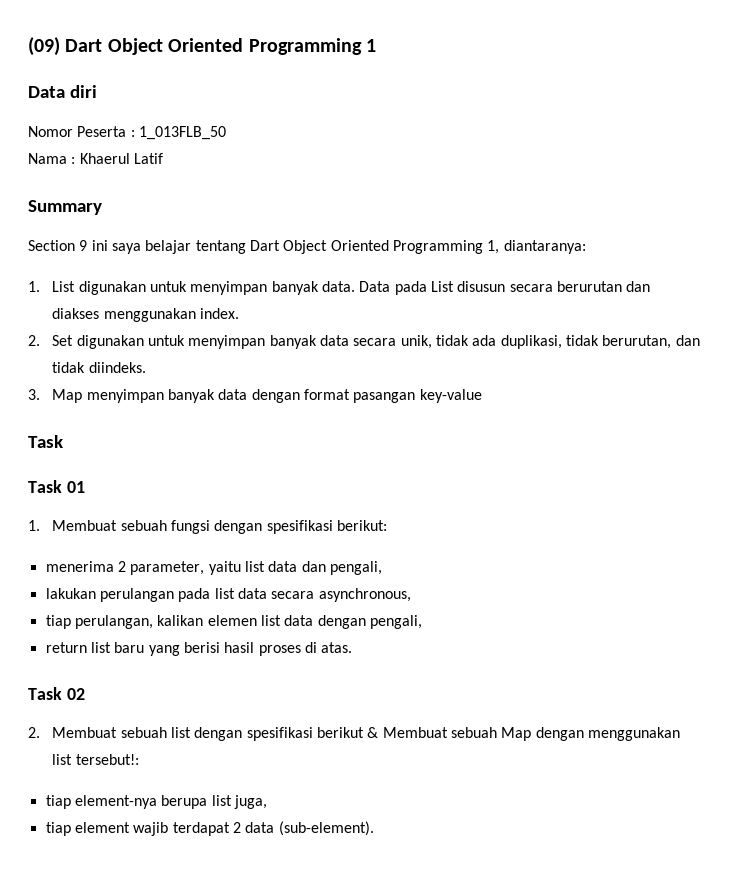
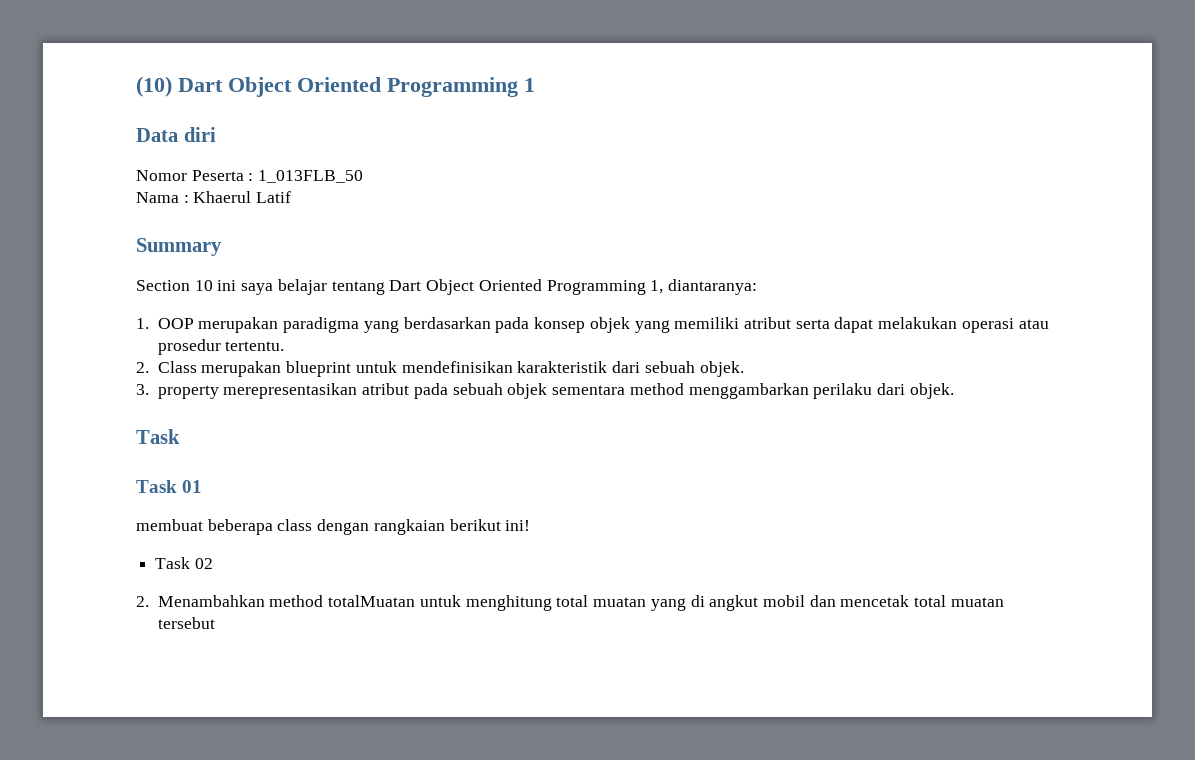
- (09) Dart Object Oriented Programming 1
+ (10) Dart Object Oriented Programming 1
- Section 9 ini saya belajar tentang Dart Object Oriented Programming 1, diantaranya:
+ Section 10 ini saya belajar tentang Dart Object Oriented Programming 1, diantaranya:
- 1. List digunakan untuk menyimpan banyak data. Data pada List disusun secara berurutan dan diakses menggunakan index.
- 2. Set digunakan untuk menyimpan banyak data secara unik, tidak ada duplikasi, tidak berurutan, dan tidak diindeks.
- 3. Map menyimpan banyak data dengan format pasangan key-value
+ 1. OOP merupakan paradigma yang berdasarkan pada konsep objek yang memiliki atribut serta dapat melakukan operasi atau prosedur tertentu.
+ 2. Class merupakan blueprint untuk mendefinisikan karakteristik dari sebuah objek.
+ 3. property merepresentasikan atribut pada sebuah objek sementara method menggambarkan perilaku dari objek.
  Task
  Task 01
- 1. Membuat sebuah fungsi dengan spesifikasi berikut:
- menerima 2 parameter, yaitu list data dan pengali,
- lakukan perulangan pada list data secara asynchronous,
- tiap perulangan, kalikan elemen list data dengan pengali,
- return list baru yang berisi hasil proses di atas.
+ membuat beberapa class dengan rangkaian berikut ini!
  Task 02
- 2. Membuat sebuah list dengan spesifikasi berikut & Membuat sebuah Map dengan menggunakan list tersebut!:
- tiap element-nya berupa list juga,
- tiap element wajib terdapat 2 data (sub-element).
+ 2. Menambahkan method totalMuatan untuk menghitung total muatan yang di angkut mobil dan mencetak total muatan tersebut

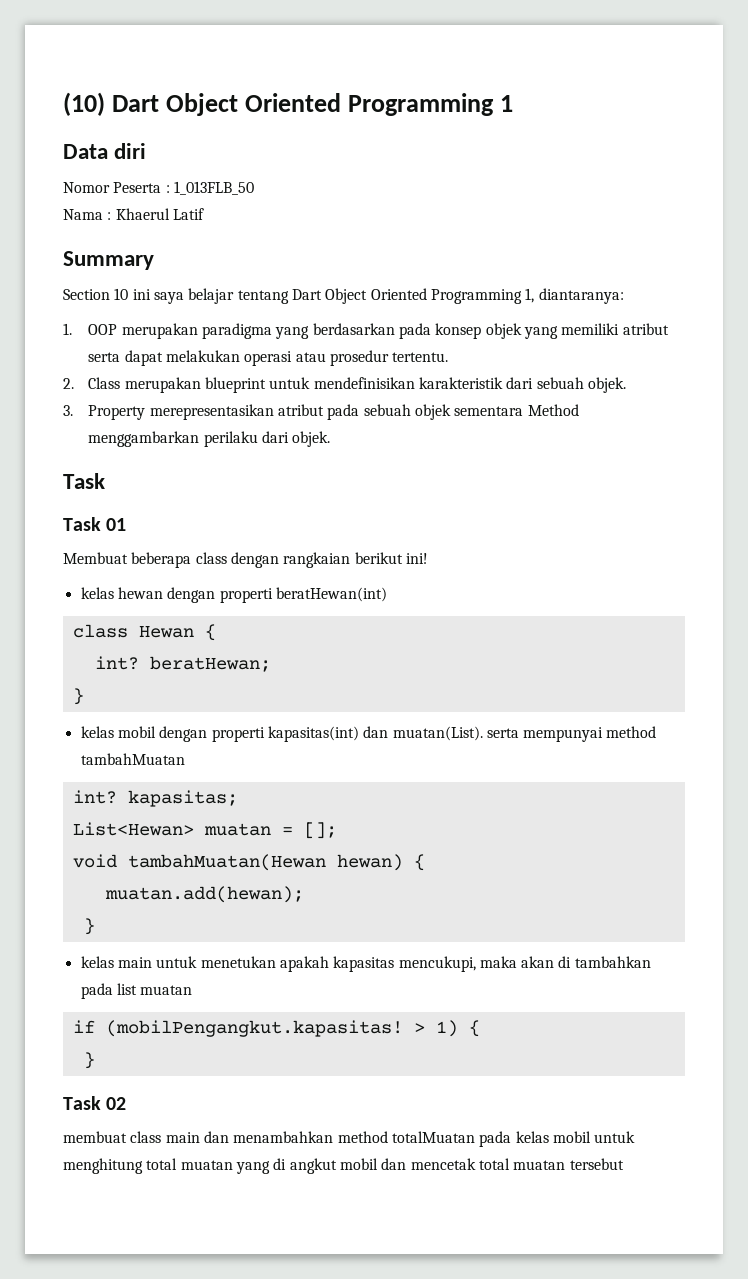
- 3. property merepresentasikan atribut pada sebuah objek sementara method menggambarkan perilaku dari objek.
+ 3. Property merepresentasikan atribut pada sebuah objek sementara Method menggambarkan perilaku dari objek.
- membuat beberapa class dengan rangkaian berikut ini!
+ Membuat beberapa class dengan rangkaian berikut ini!
+ kelas hewan dengan properti beratHewan(int)
+ class Hewan {
+ int? beratHewan;
+ }
+ kelas mobil dengan properti kapasitas(int) dan muatan(List). serta mempunyai method tambahMuatan
+ int? kapasitas;
+ List<Hewan> muatan = [];
+ void tambahMuatan(Hewan hewan) {
+ muatan.add(hewan);
+ }
+ kelas main untuk menetukan apakah kapasitas mencukupi, maka akan di tambahkan pada list muatan
+ if (mobilPengangkut.kapasitas! > 1) {
+ }
  Task 02
- 2. Menambahkan method totalMuatan untuk menghitung total muatan yang di angkut mobil dan mencetak total muatan tersebut
+ membuat class main dan menambahkan method totalMuatan pada kelas mobil untuk menghitung total muatan yang di angkut mobil dan mencetak total muatan tersebut

